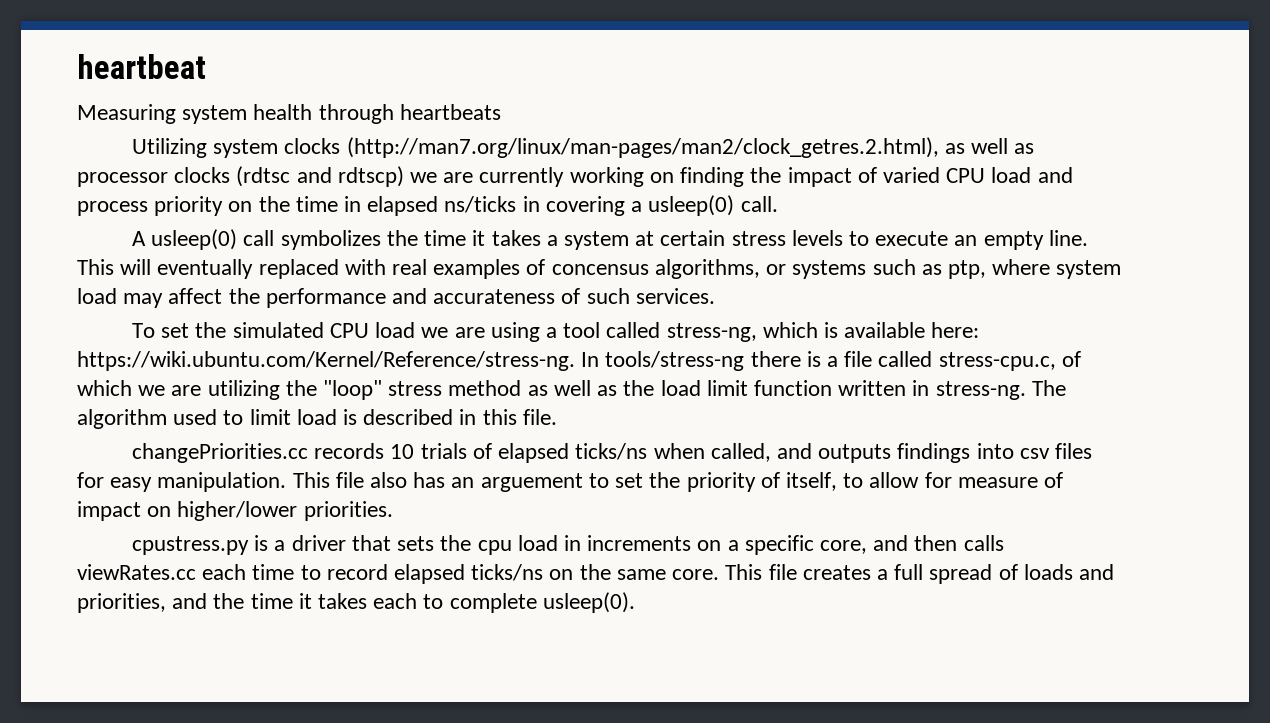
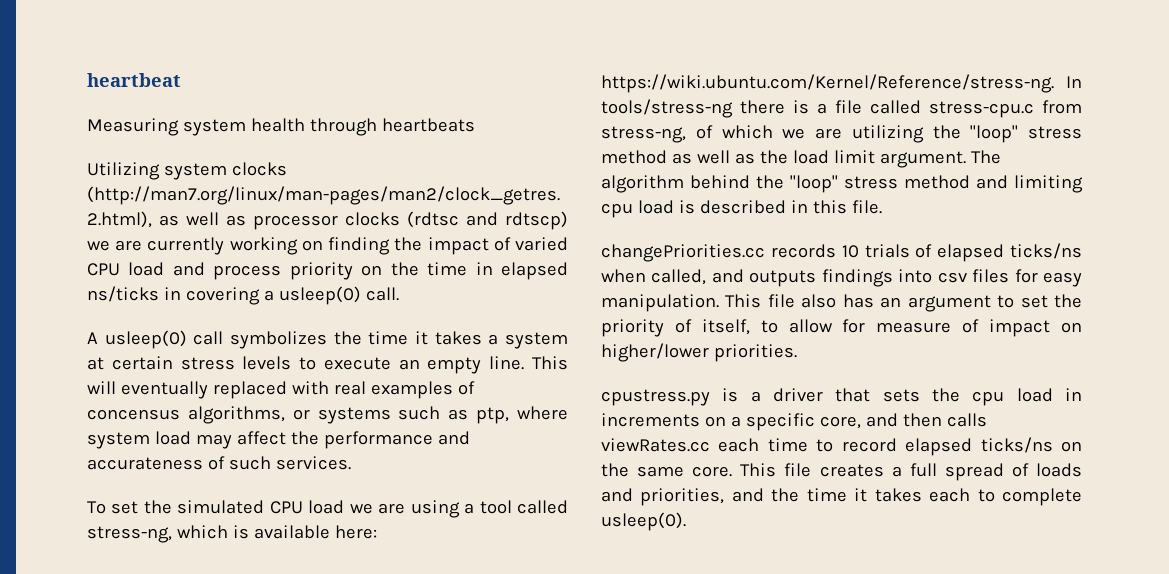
- To set the simulated CPU load we are using a tool called stress-ng, which is available here: https://wiki.ubuntu.com/Kernel/Reference/stress-ng. In tools/stress-ng there is a file called stress-cpu.c, of which we are utilizing the "loop" stress method as well as the load limit function written in stress-ng. The algorithm used to limit load is described in this file.
+ To set the simulated CPU load we are using a tool called stress-ng, which is available here: https://wiki.ubuntu.com/Kernel/Reference/stress-ng. In tools/stress-ng there is a file called stress-cpu.c from stress-ng, of which we are utilizing the "loop" stress method as well as the load limit argument. The algorithm behind the "loop" stress method and limiting cpu load is described in this file.
- This file also has an arguement to set the priority of itself, to allow for measure of impact on higher/lower priorities.
+ This file also has an argument to set the priority of itself, to allow for measure of impact on higher/lower priorities.

